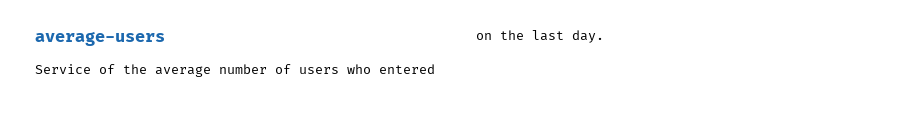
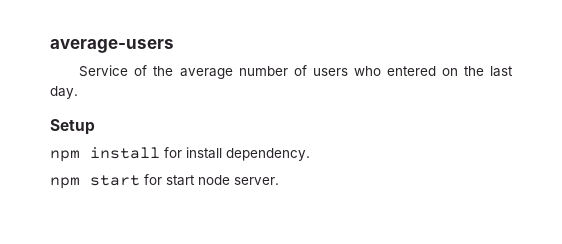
+ Setup
+ npm install for install dependency.
+ npm start for start node server.

